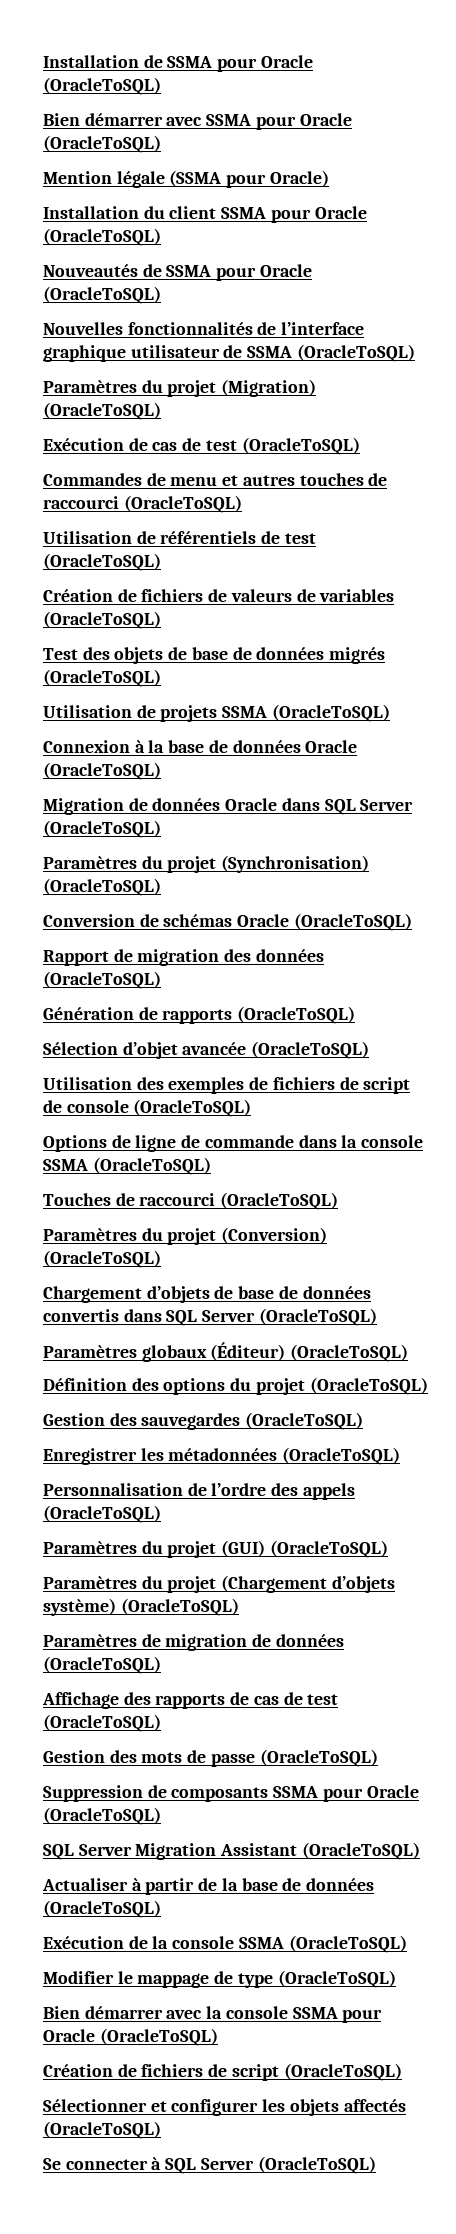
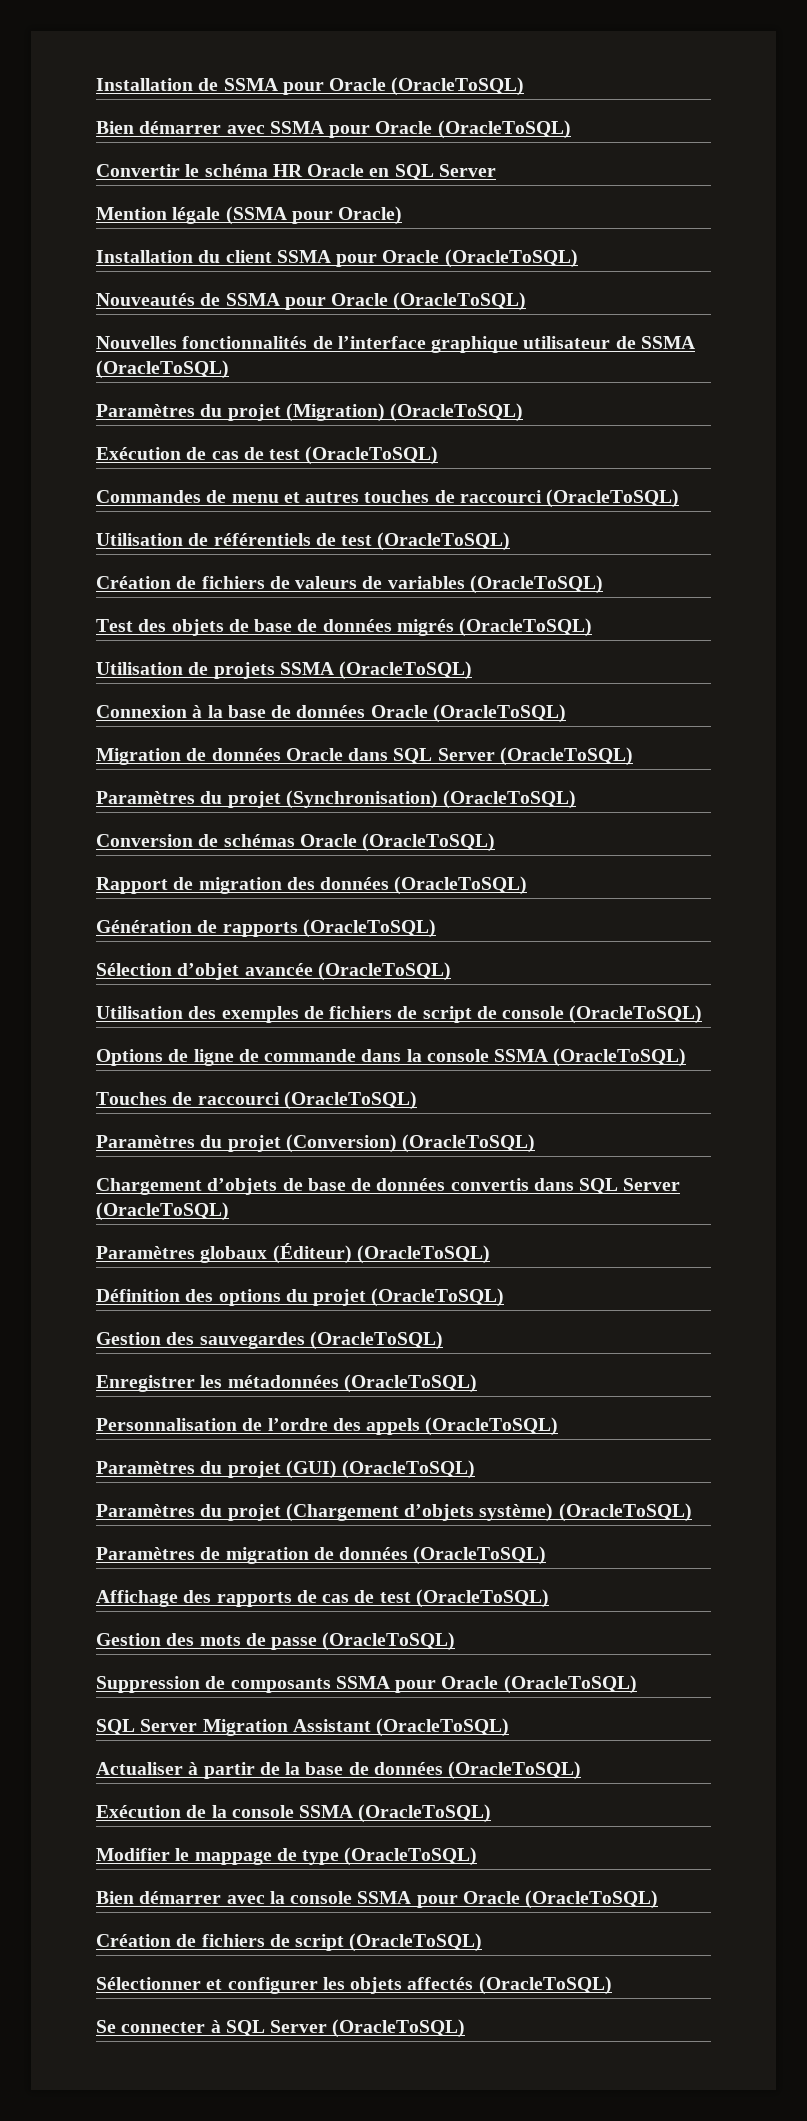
+ Convertir le schéma HR Oracle en SQL Server

